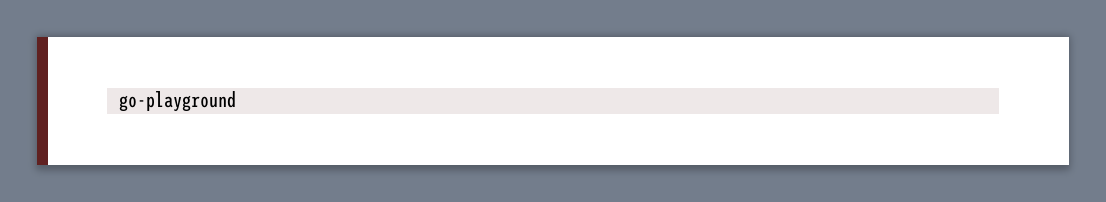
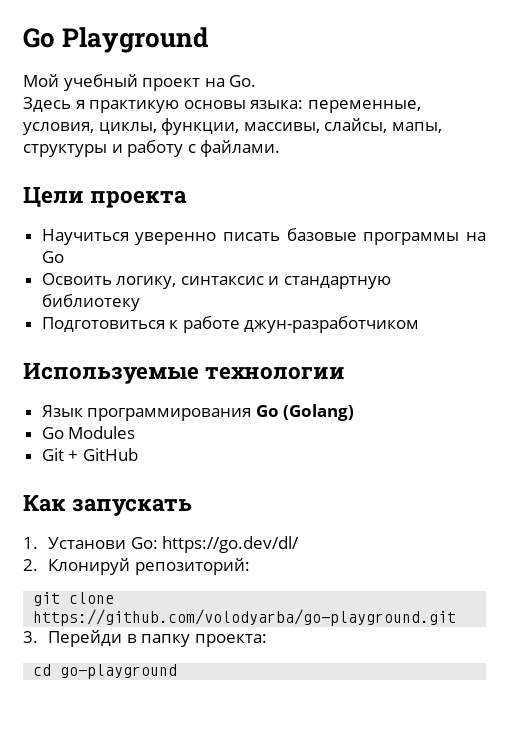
- go-playground
+ Go Playground
+ Мой учебный проект на Go.
+ Здесь я практикую основы языка: переменные, условия, циклы, функции, массивы, слайсы, мапы, структуры и работу с файлами.
+ Цели проекта
+ Научиться уверенно писать базовые программы на Go
+ Освоить логику, синтаксис и стандартную библиотеку
+ Подготовиться к работе джун-разработчиком
+ Используемые технологии
+ Язык программирования Go (Golang)
+ Go Modules
+ Git + GitHub
+ Как запускать
+ 1. Установи Go: https://go.dev/dl/
+ 2. Клонируй репозиторий:
+ git clone https://github.com/volodyarba/go-playground.git
+ 3. Перейди в папку проекта:
+ cd go-playground

